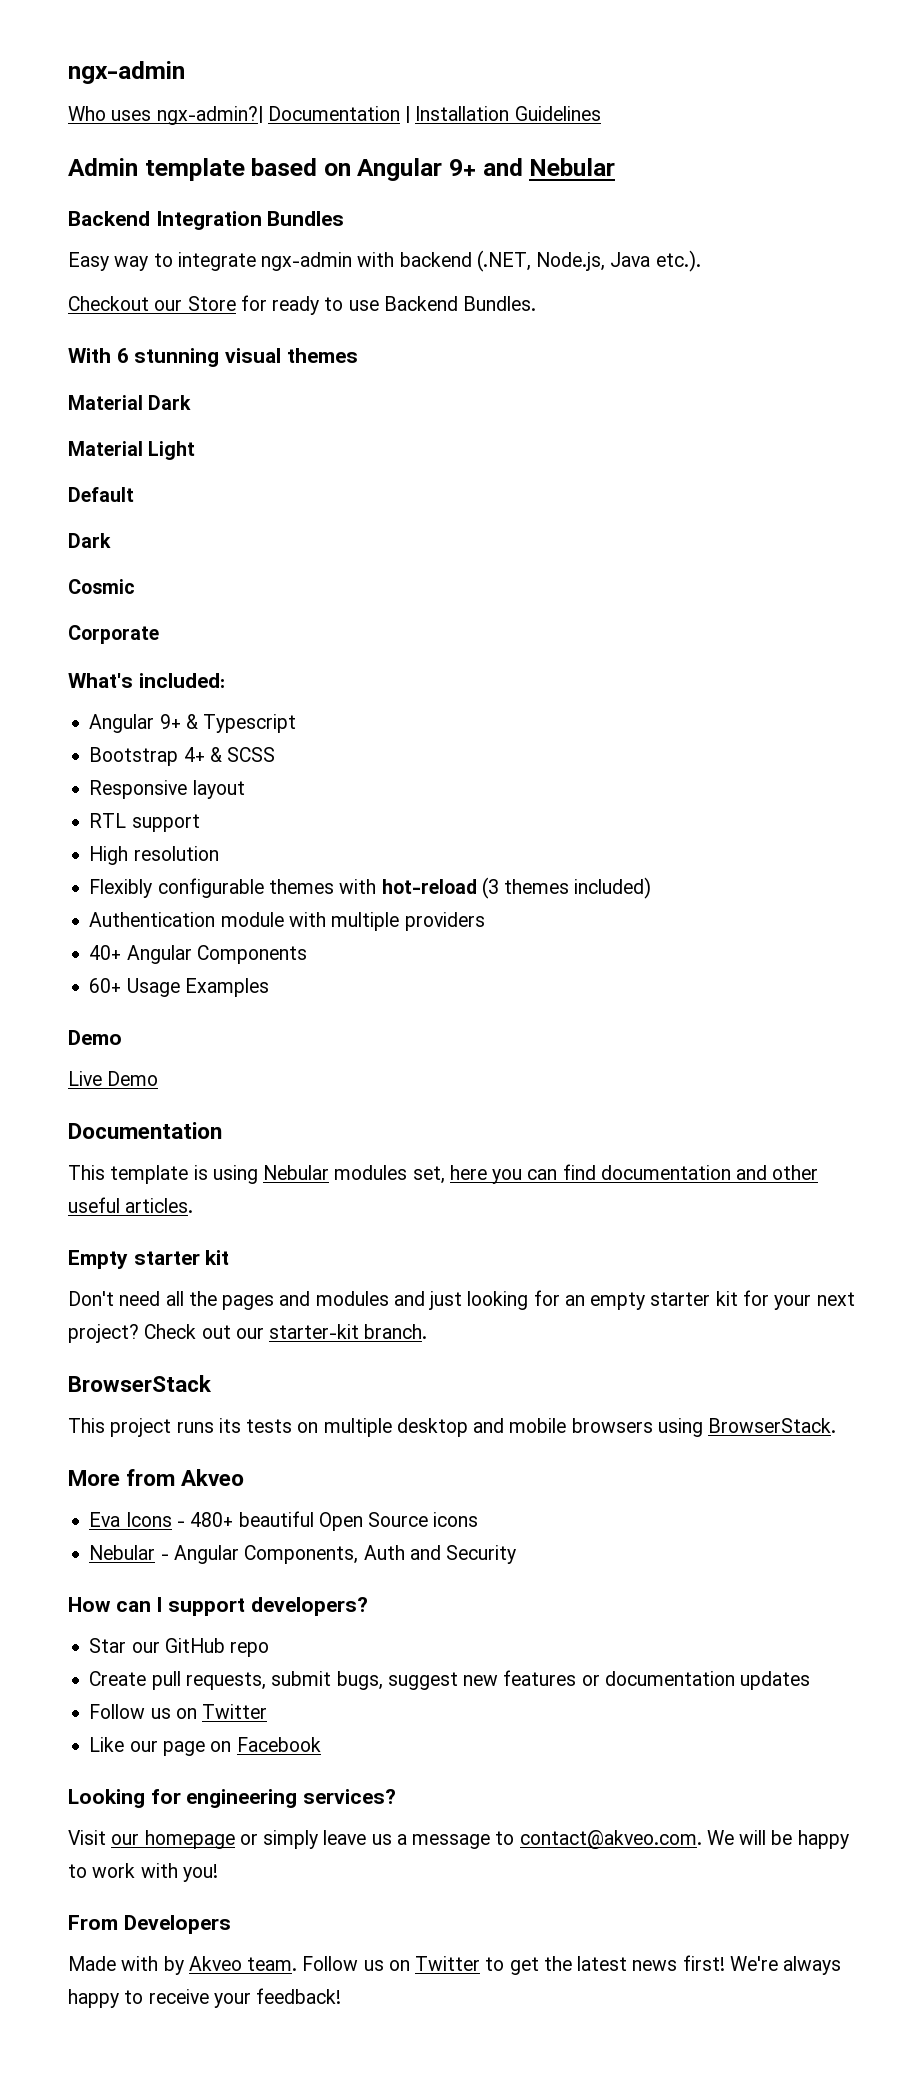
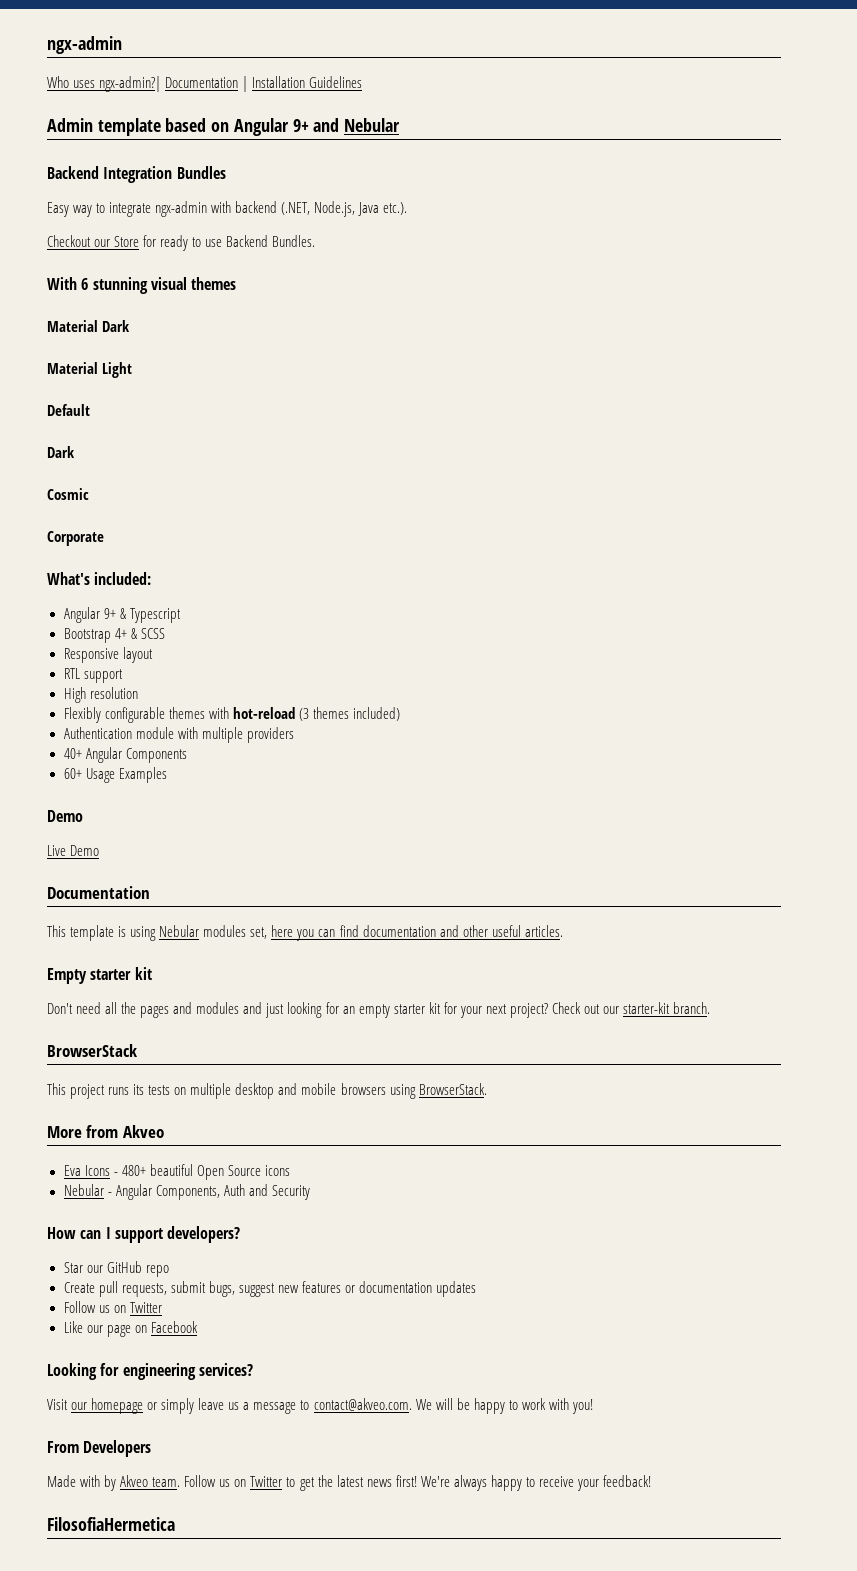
+ FilosofiaHermetica

